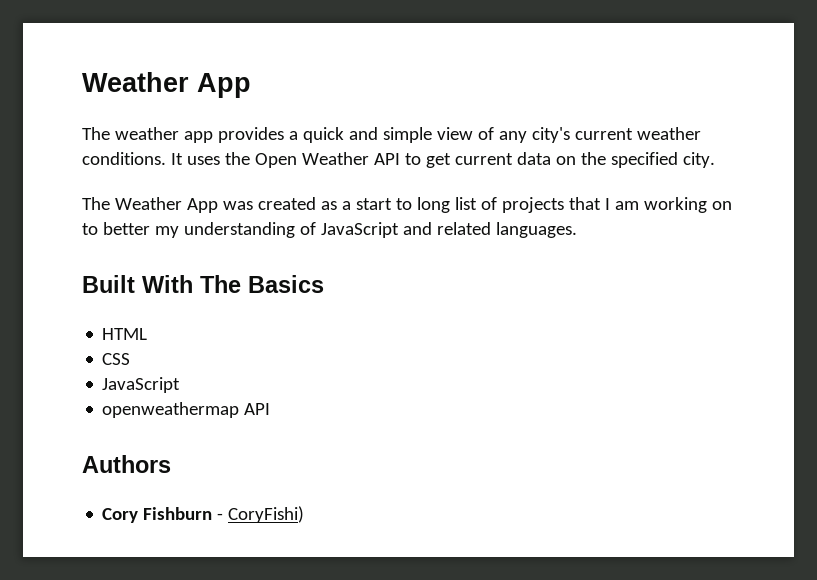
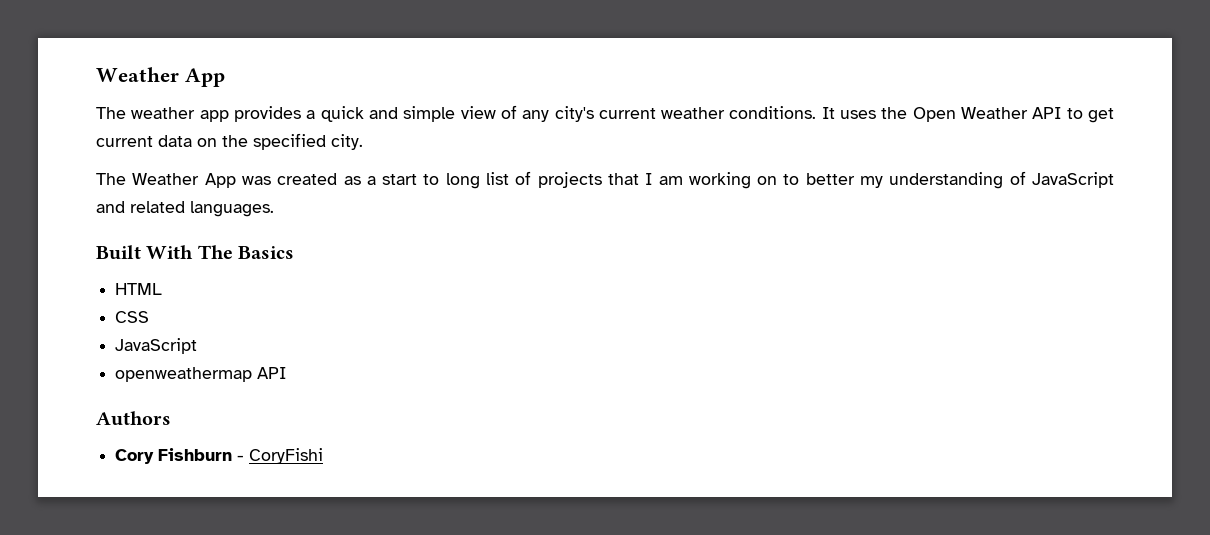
- Cory Fishburn - CoryFishi)
+ Cory Fishburn - CoryFishi

